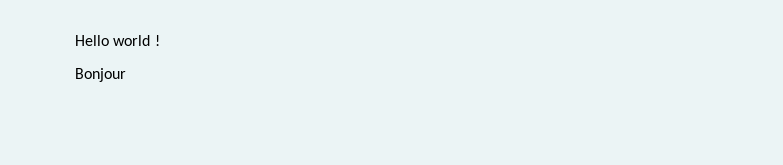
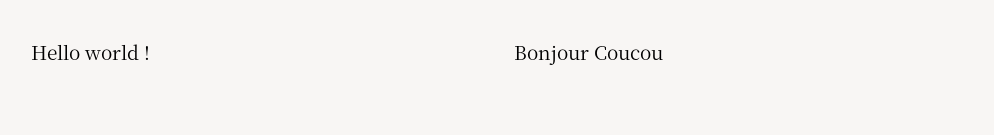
- Bonjour
+ Bonjour Coucou

